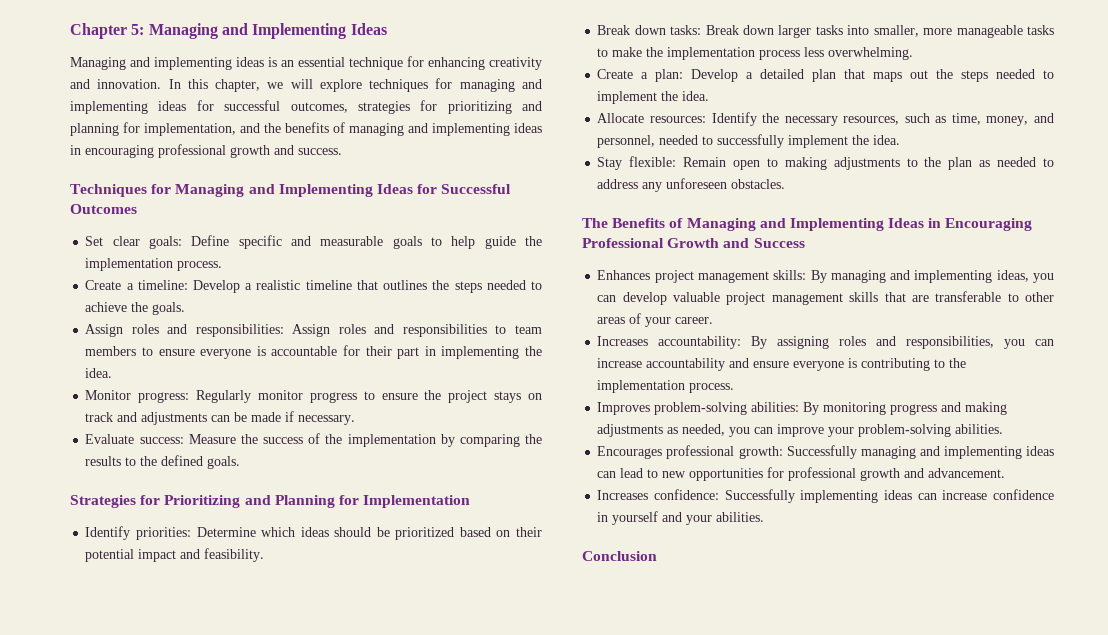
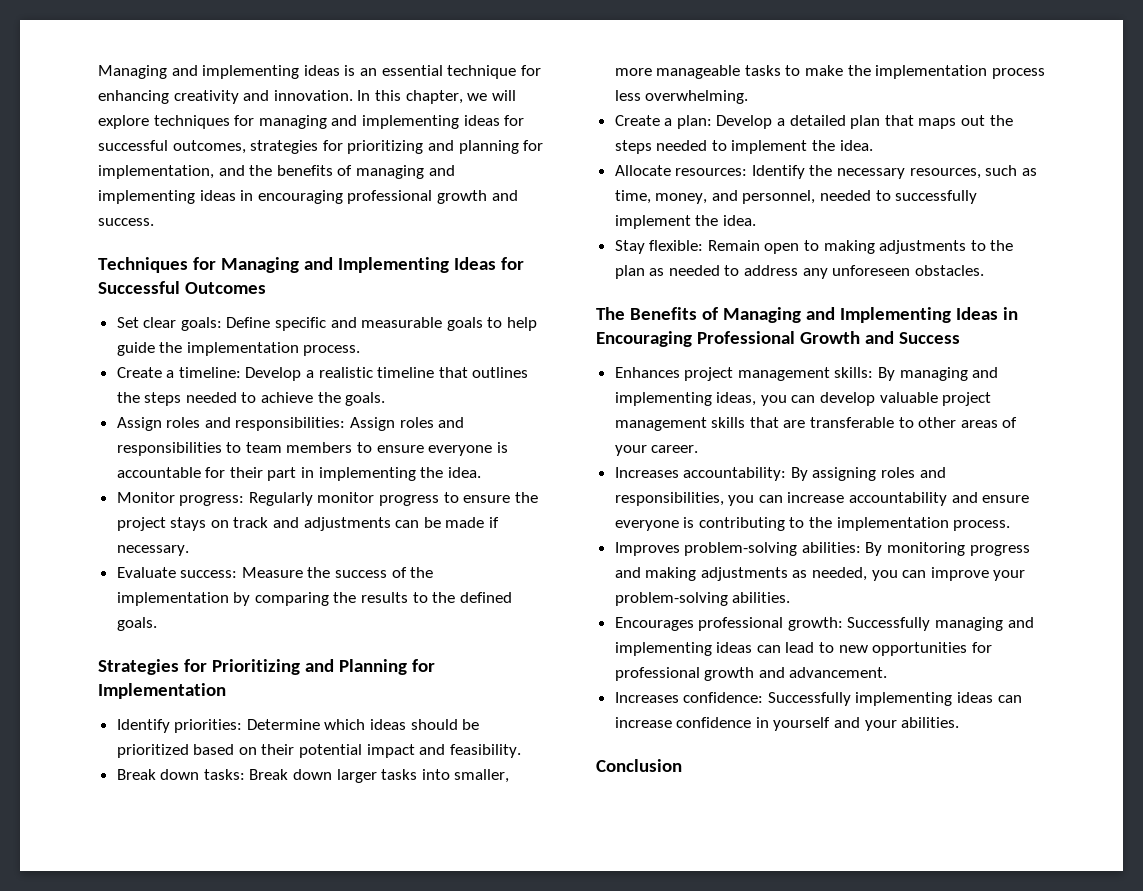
- Chapter 5: Managing and Implementing Ideas

